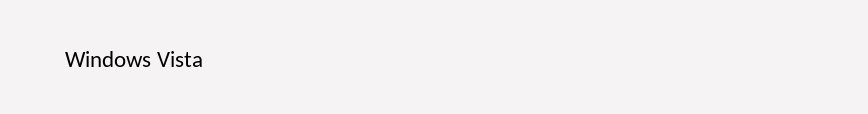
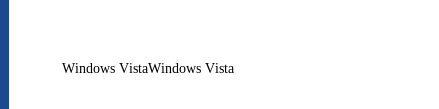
- Windows Vista
+ Windows VistaWindows Vista

